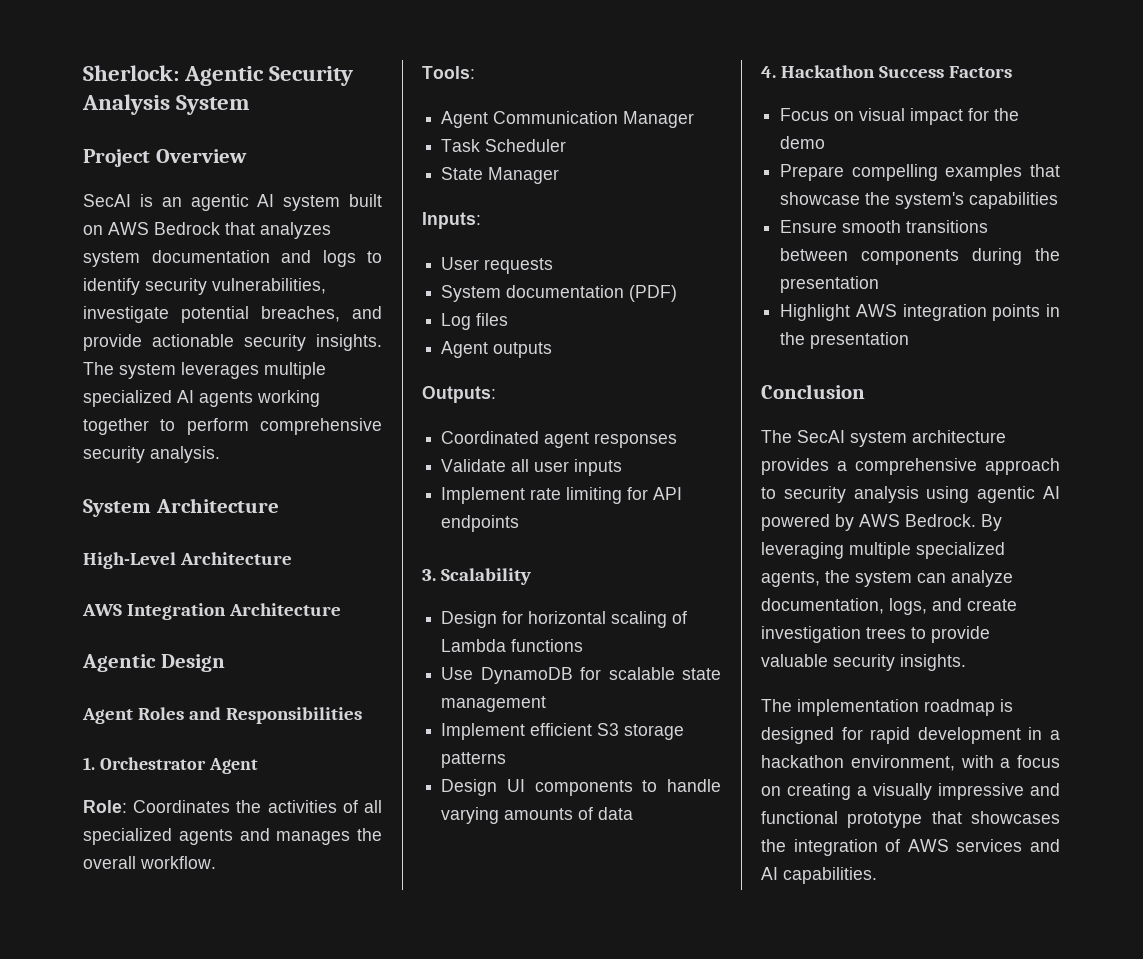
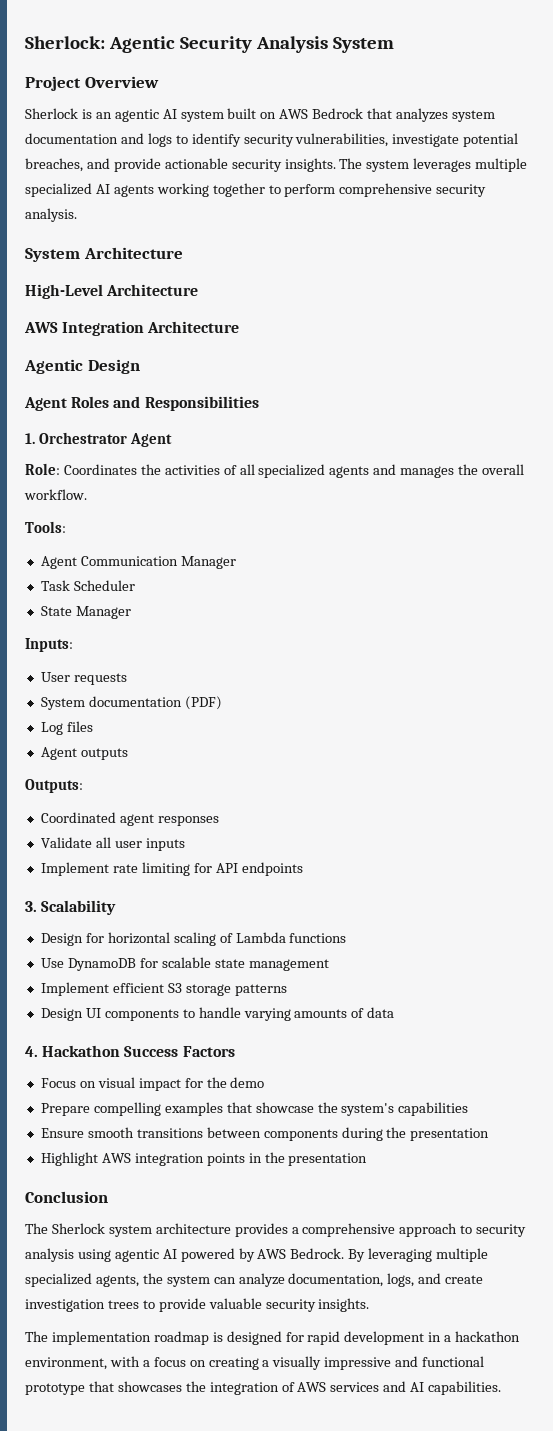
- SecAI is an agentic AI system built on AWS Bedrock that analyzes system documentation and logs to identify security vulnerabilities, investigate potential breaches, and provide actionable security insights.
+ Sherlock is an agentic AI system built on AWS Bedrock that analyzes system documentation and logs to identify security vulnerabilities, investigate potential breaches, and provide actionable security insights.
- The SecAI system architecture provides a comprehensive approach to security analysis using agentic AI powered by AWS Bedrock.
+ The Sherlock system architecture provides a comprehensive approach to security analysis using agentic AI powered by AWS Bedrock.

